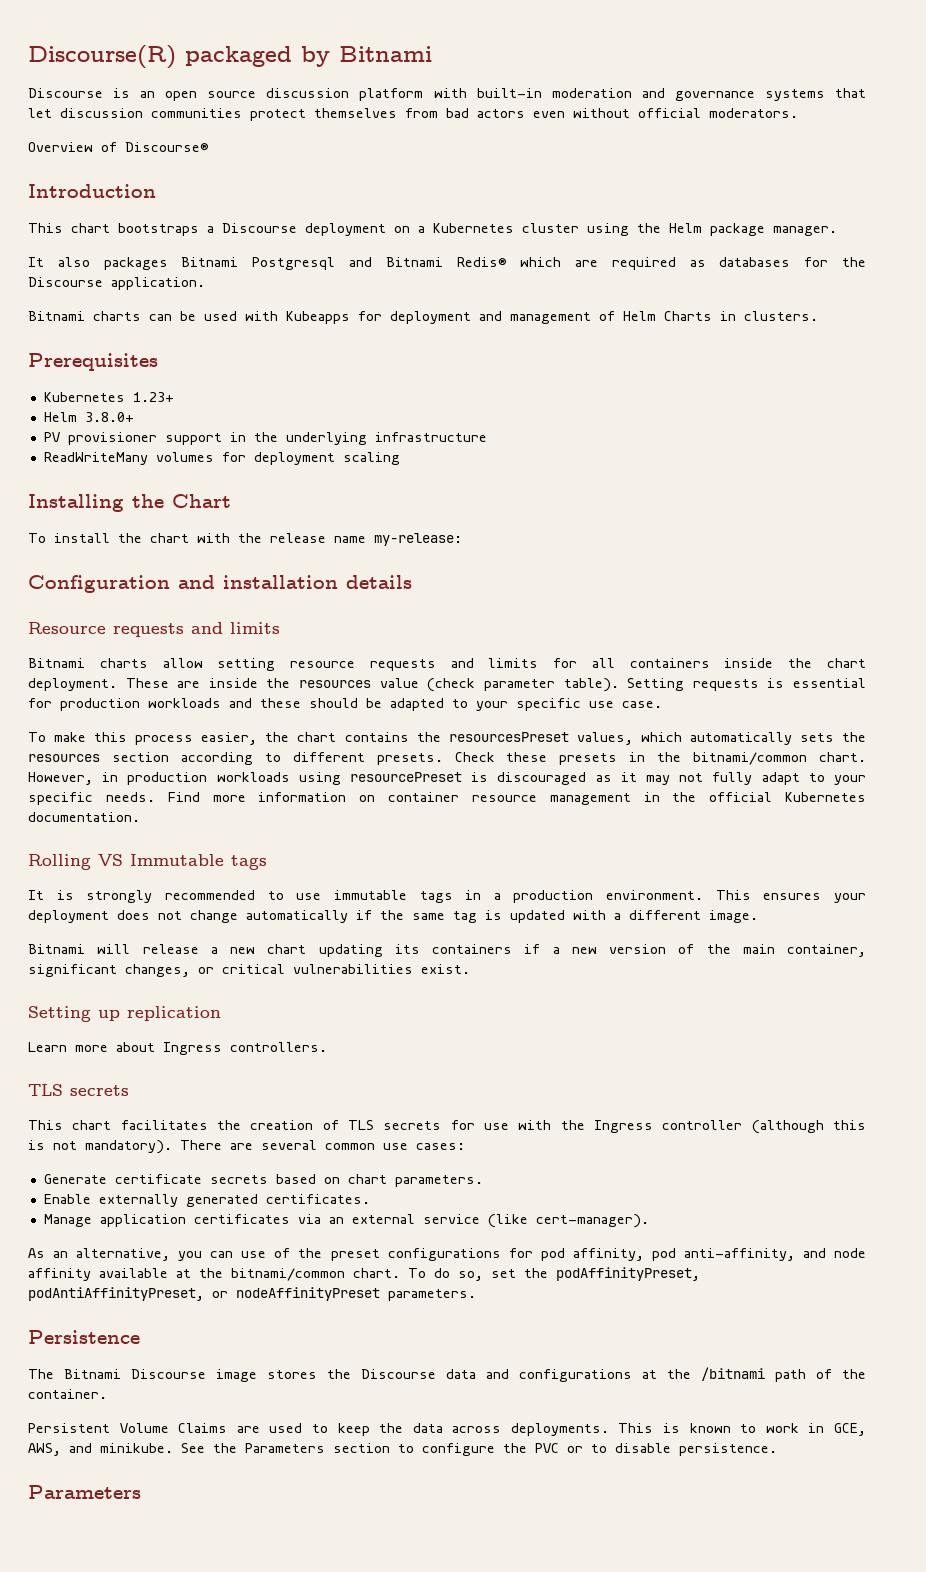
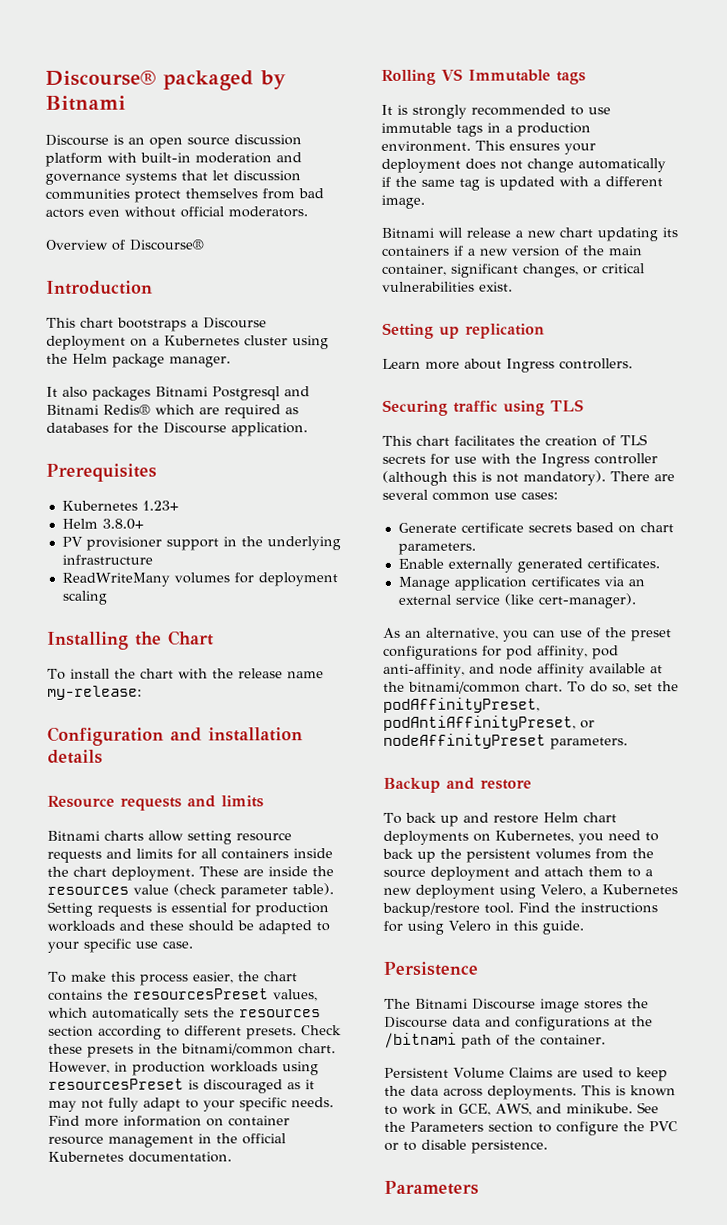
- Discourse(R) packaged by Bitnami
+ Discourse® packaged by Bitnami
- Bitnami charts can be used with Kubeapps for deployment and management of Helm Charts in clusters.
- However, in production workloads using resourcePreset is discouraged as it may not fully adapt to your specific needs.
+ However, in production workloads using resourcesPreset is discouraged as it may not fully adapt to your specific needs.
  Learn more about Ingress controllers.
- TLS secrets
+ Securing traffic using TLS
+ Backup and restore
+ To back up and restore Helm chart deployments on Kubernetes, you need to back up the persistent volumes from the source deployment and attach them to a new deployment using Velero, a Kubernetes backup/restore tool. Find the instructions for using Velero in this guide.

